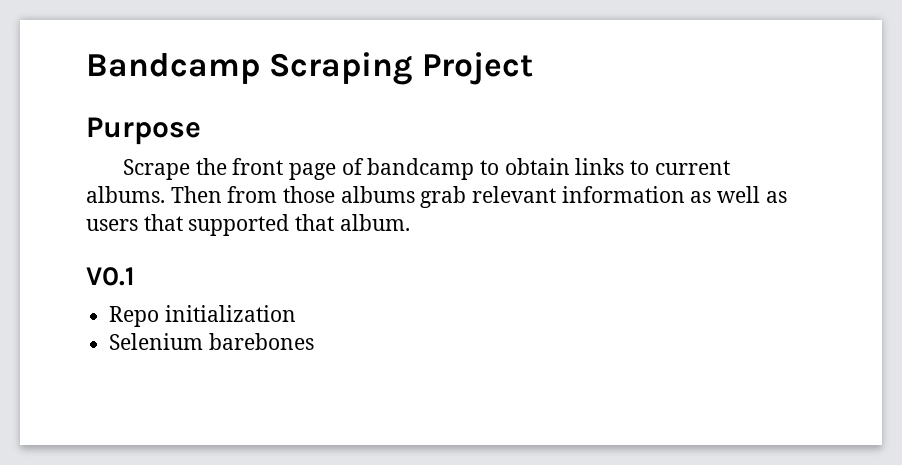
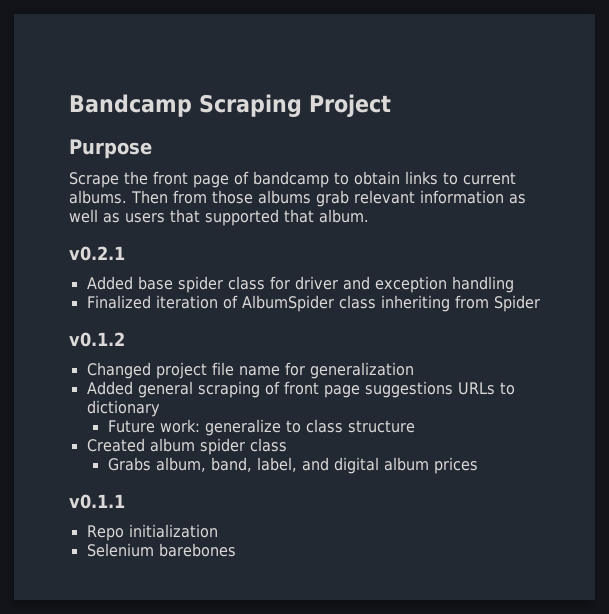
- V0.1
+ v0.2.1
+ Added base spider class for driver and exception handling
+ Finalized iteration of AlbumSpider class inheriting from Spider
+ v0.1.2
+ Changed project file name for generalization
+ Added general scraping of front page suggestions URLs to dictionary
+ Future work: generalize to class structure
+ Created album spider class
+ Grabs album, band, label, and digital album prices
+ v0.1.1

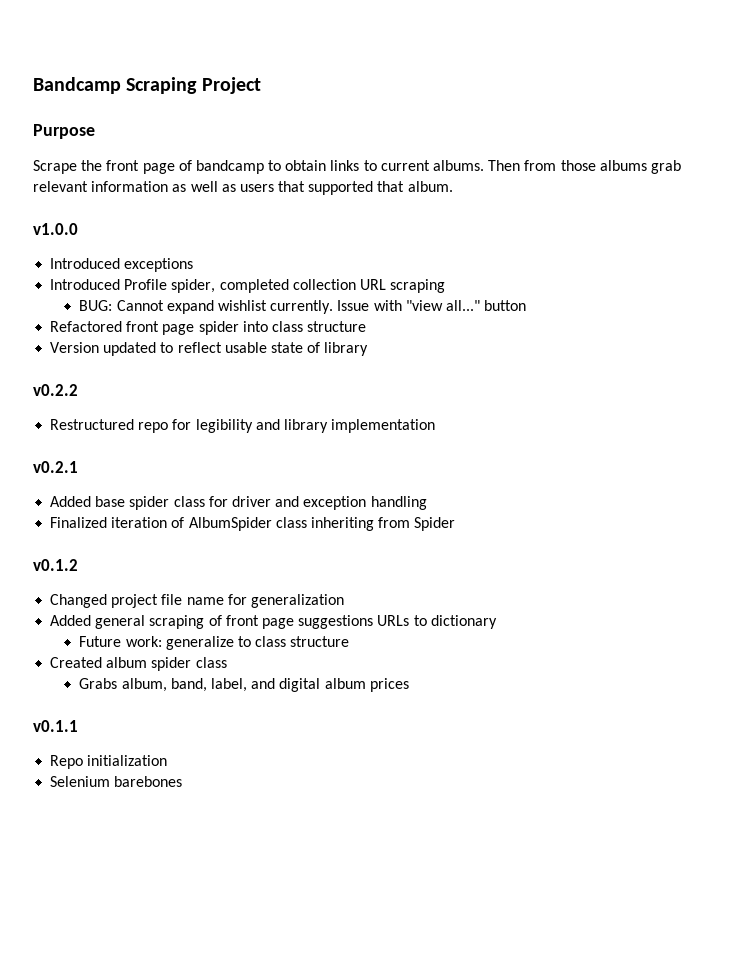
+ v1.0.0
+ Introduced exceptions
+ Introduced Profile spider, completed collection URL scraping
+ BUG: Cannot expand wishlist currently. Issue with "view all..." button
+ Refactored front page spider into class structure
+ Version updated to reflect usable state of library
+ v0.2.2
+ Restructured repo for legibility and library implementation

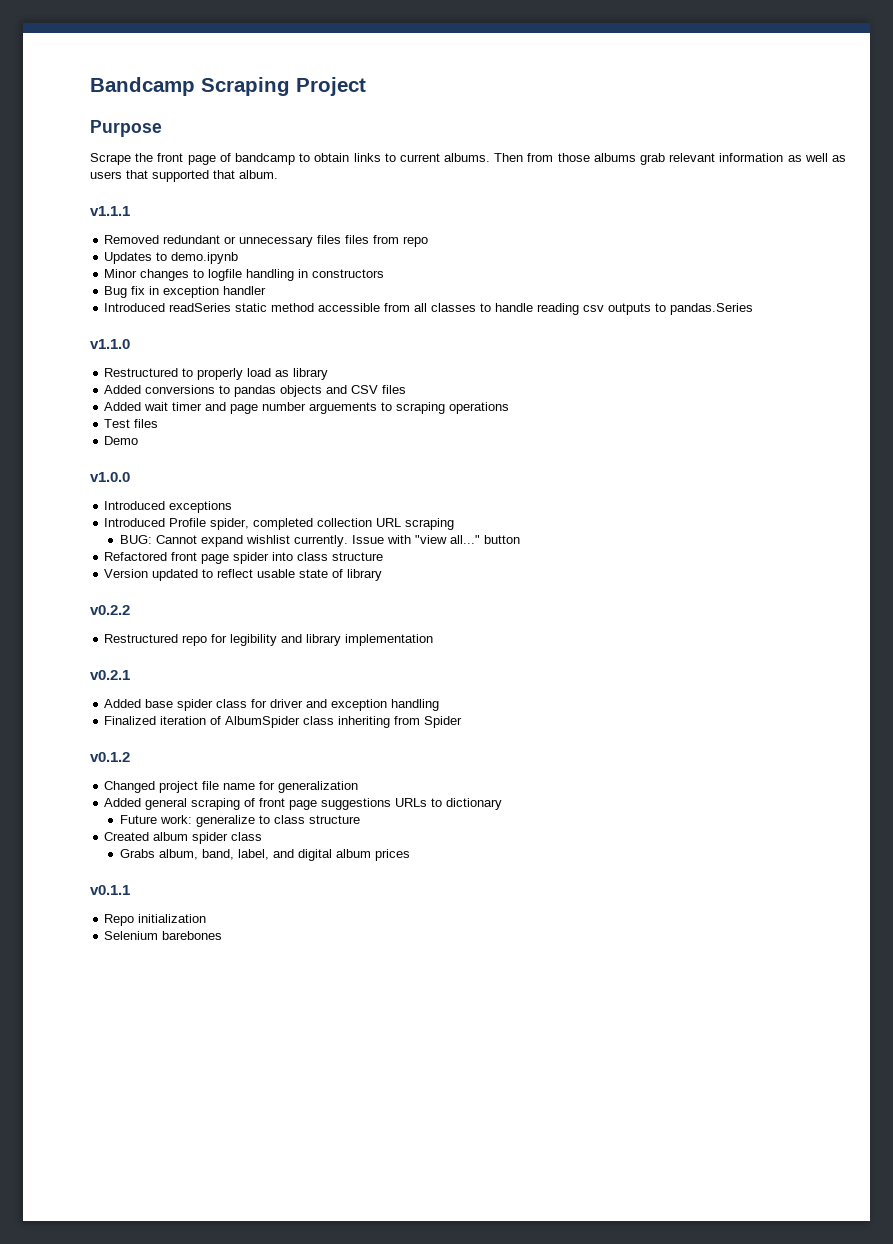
+ v1.1.1
+ Removed redundant or unnecessary files files from repo
+ Updates to demo.ipynb
+ Minor changes to logfile handling in constructors
+ Bug fix in exception handler
+ Introduced readSeries static method accessible from all classes to handle reading csv outputs to pandas.Series
+ v1.1.0
+ Restructured to properly load as library
+ Added conversions to pandas objects and CSV files
+ Added wait timer and page number arguements to scraping operations
+ Test files
+ Demo

